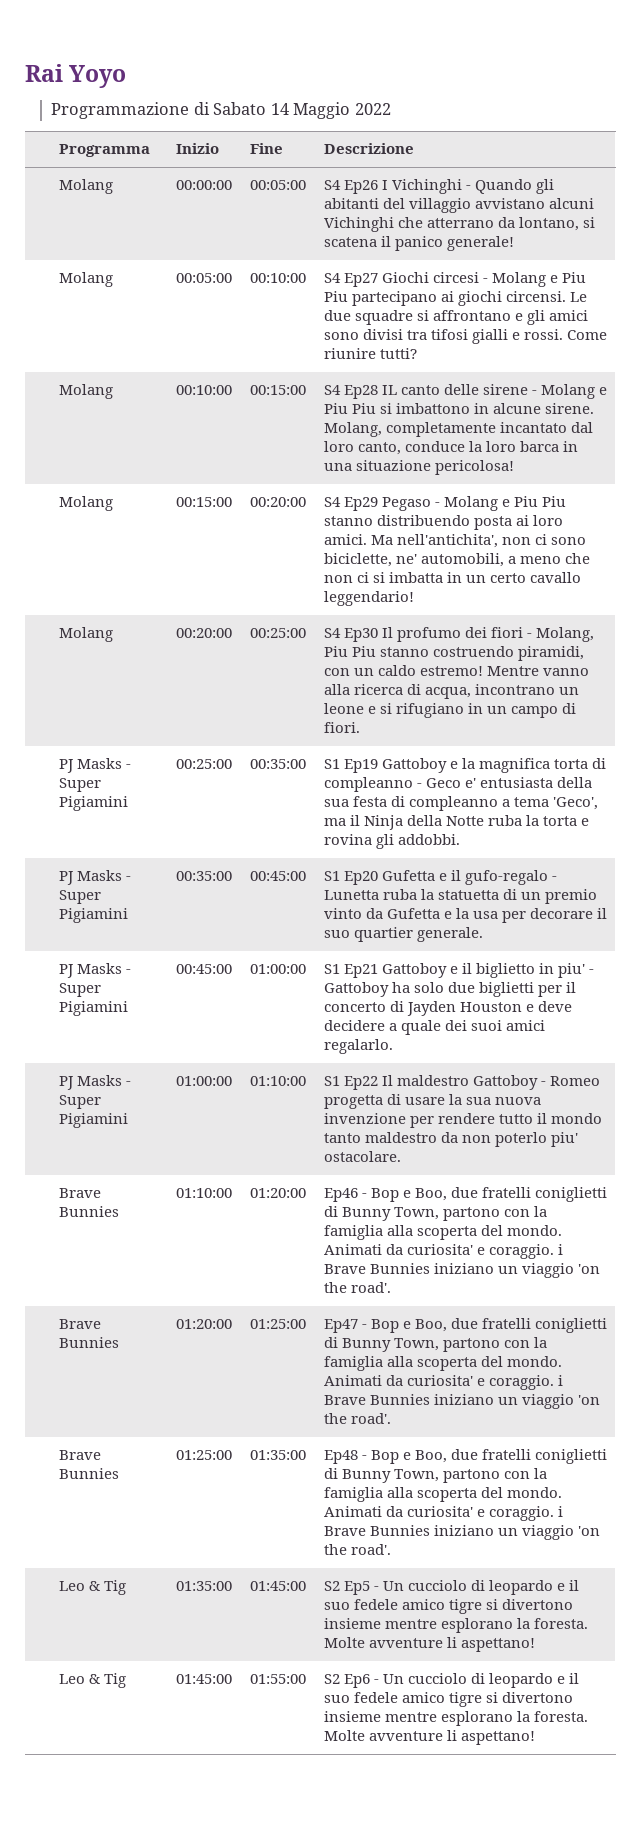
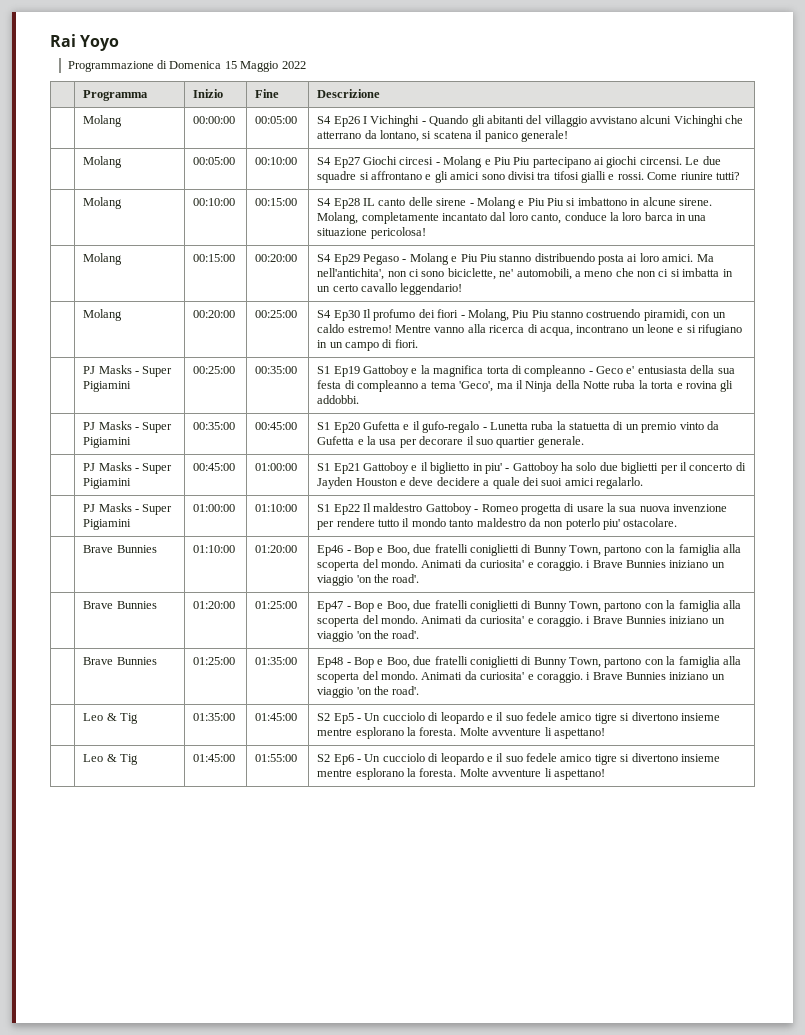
- Programmazione di Sabato 14 Maggio 2022
+ Programmazione di Domenica 15 Maggio 2022

